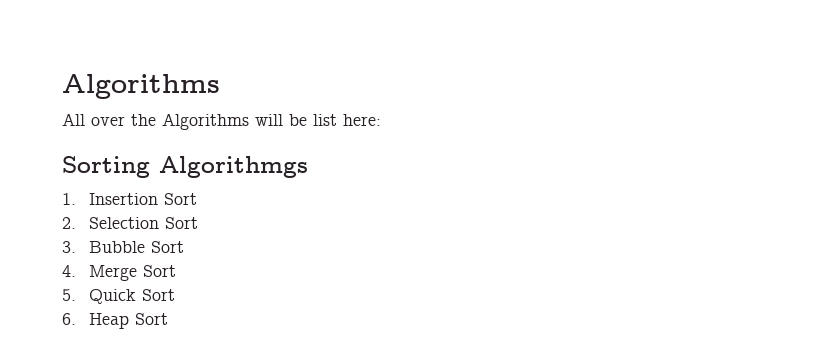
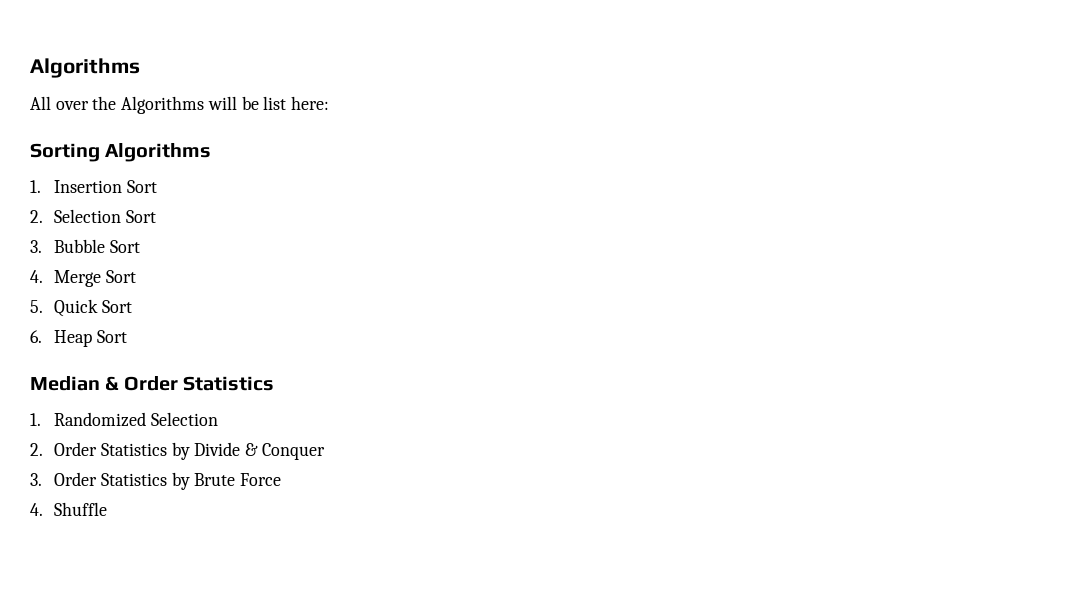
- Sorting Algorithmgs
+ Sorting Algorithms
+ Median & Order Statistics
+ 1. Randomized Selection
+ 2. Order Statistics by Divide & Conquer
+ 3. Order Statistics by Brute Force
+ 4. Shuffle

